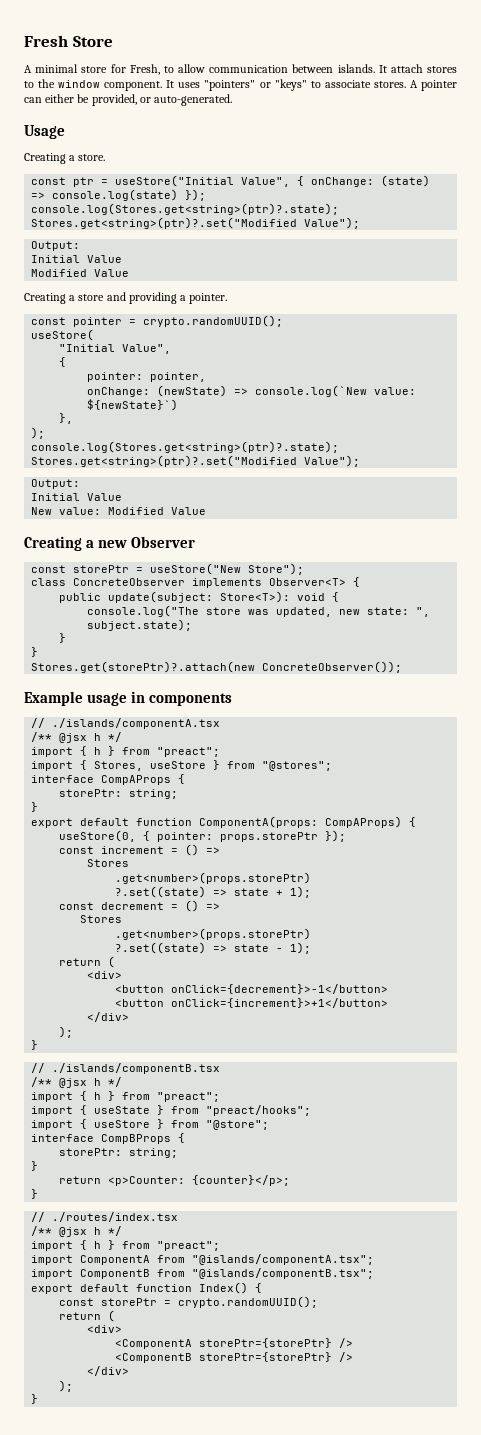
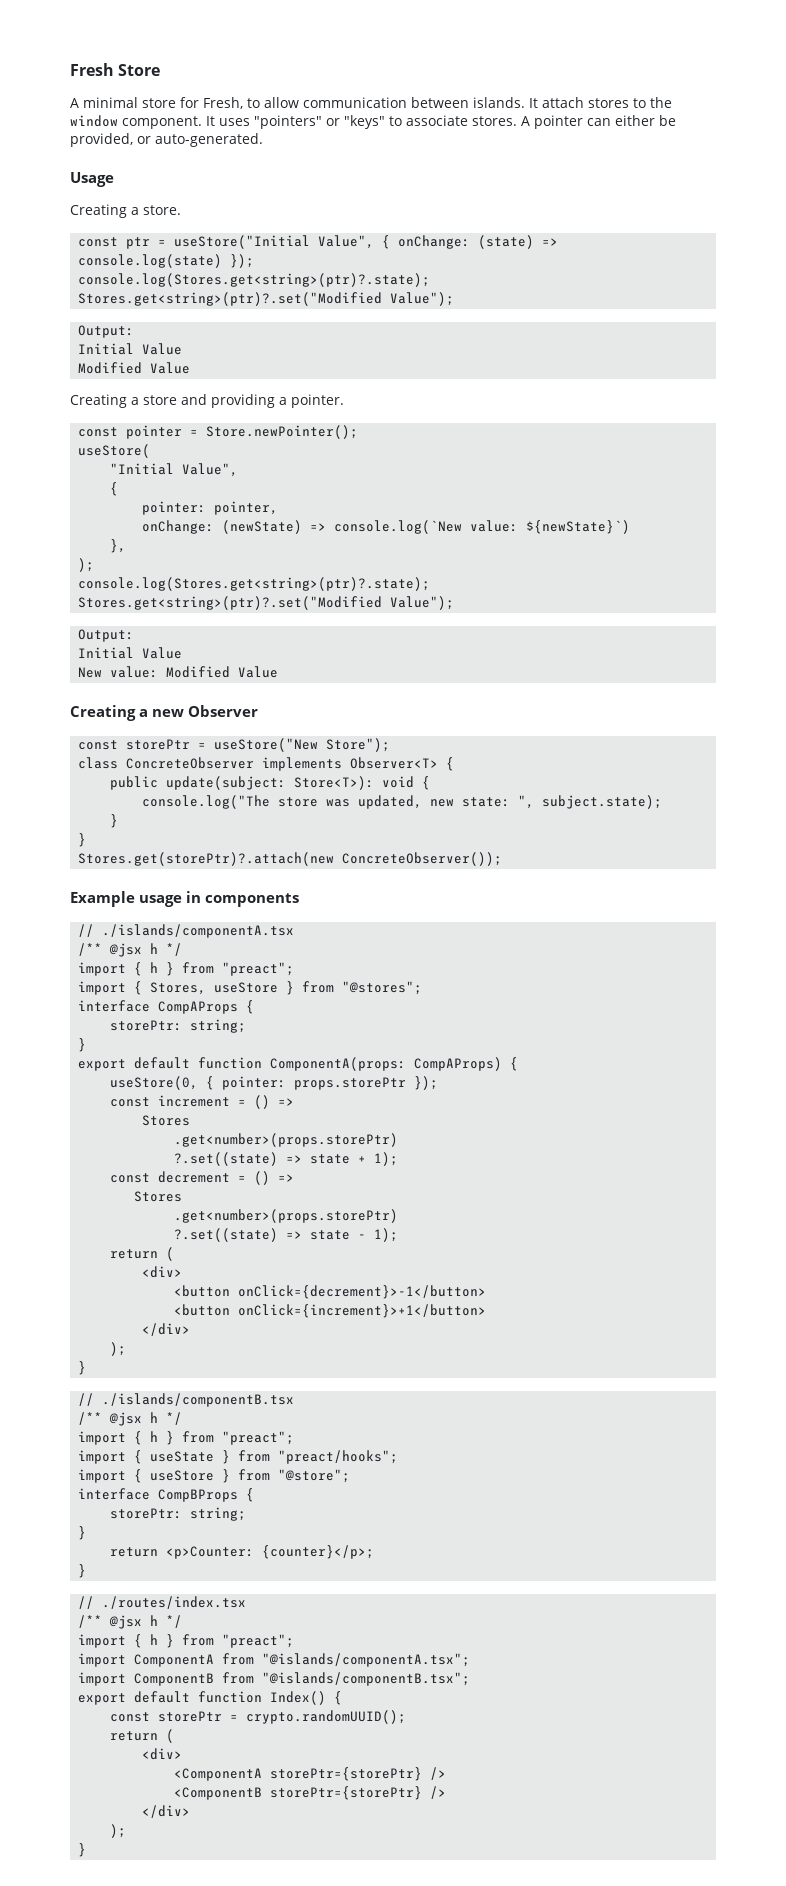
- const pointer = crypto.randomUUID();
+ const pointer = Store.newPointer();

